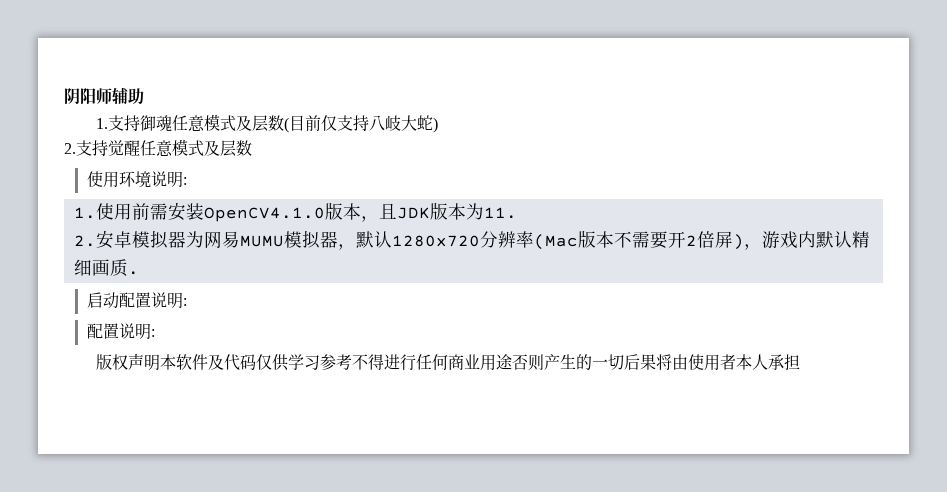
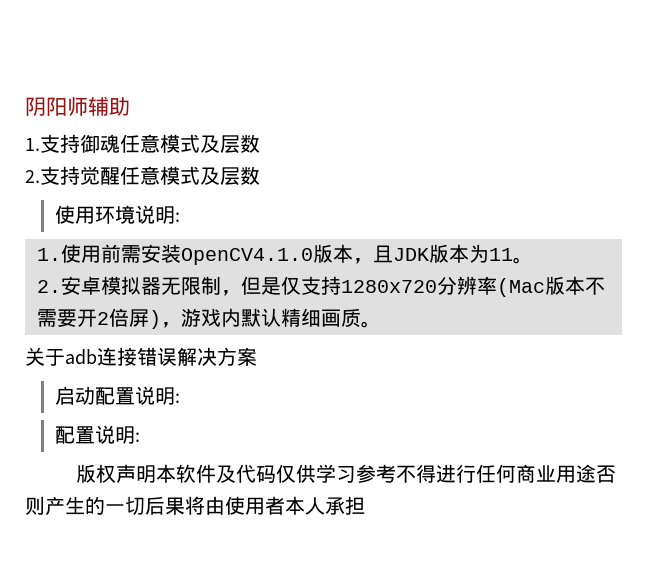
- 1.支持御魂任意模式及层数(目前仅支持八岐大蛇)
+ 1.支持御魂任意模式及层数
- 1.使用前需安装OpenCV4.1.0版本，且JDK版本为11.
+ 1.使用前需安装OpenCV4.1.0版本，且JDK版本为11。
- 2.安卓模拟器为网易MUMU模拟器，默认1280x720分辨率(Mac版本不需要开2倍屏)，游戏内默认精细画质.
+ 2.安卓模拟器无限制，但是仅支持1280x720分辨率(Mac版本不需要开2倍屏)，游戏内默认精细画质。
+ 关于adb连接错误解决方案

